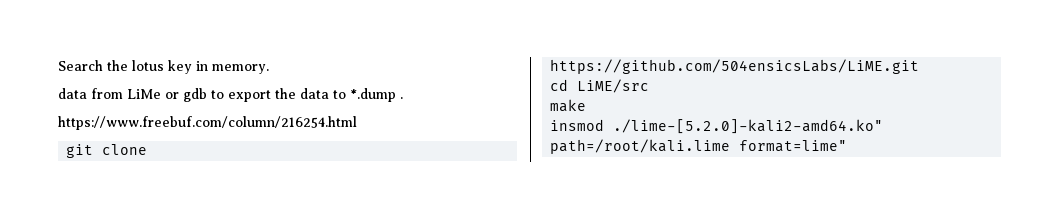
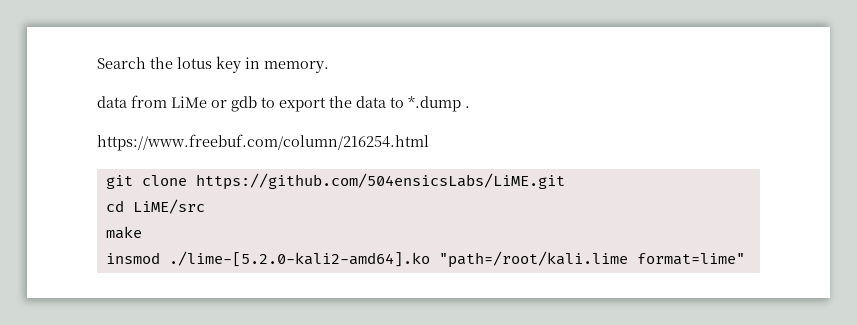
- insmod ./lime-[5.2.0]-kali2-amd64.ko" path=/root/kali.lime format=lime"
+ insmod ./lime-[5.2.0-kali2-amd64].ko "path=/root/kali.lime format=lime"

